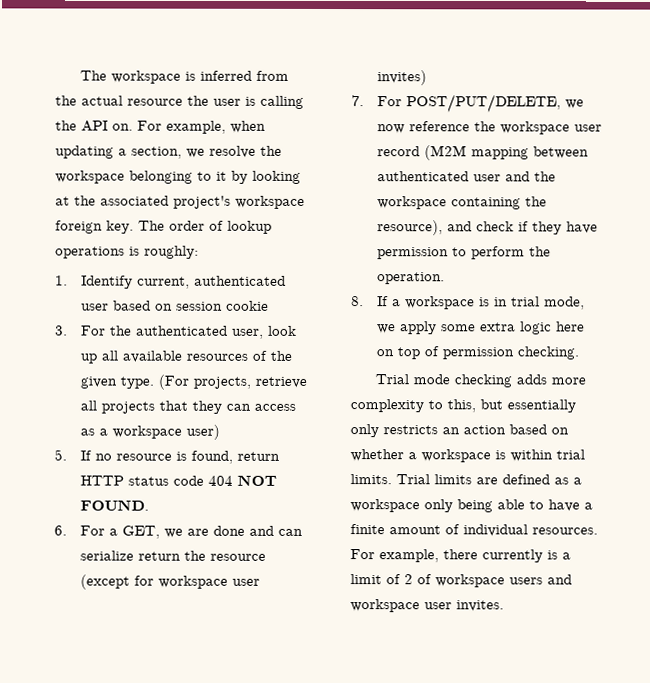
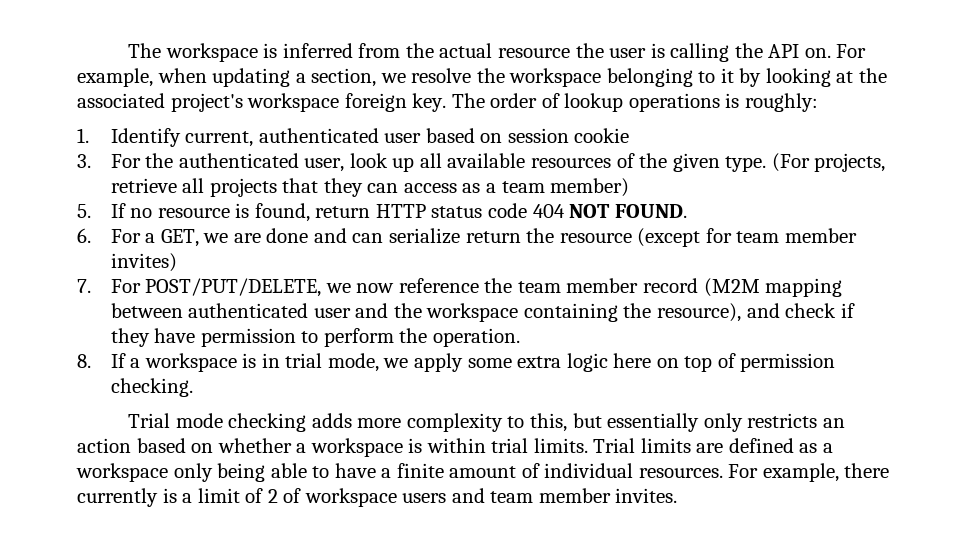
- (For projects, retrieve all projects that they can access as a workspace user)
+ (For projects, retrieve all projects that they can access as a team member)
- 6. For a GET, we are done and can serialize return the resource (except for workspace user invites)
+ 6. For a GET, we are done and can serialize return the resource (except for team member invites)
- 7. For POST/PUT/DELETE, we now reference the workspace user record (M2M mapping between authenticated user and the workspace containing the resource), and check if they have permission to perform the operation.
+ 7. For POST/PUT/DELETE, we now reference the team member record (M2M mapping between authenticated user and the workspace containing the resource), and check if they have permission to perform the operation.
- For example, there currently is a limit of 2 of workspace users and workspace user invites.
+ For example, there currently is a limit of 2 of workspace users and team member invites.

